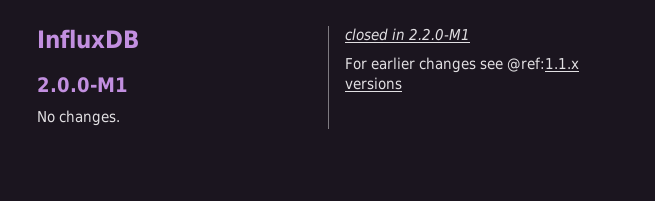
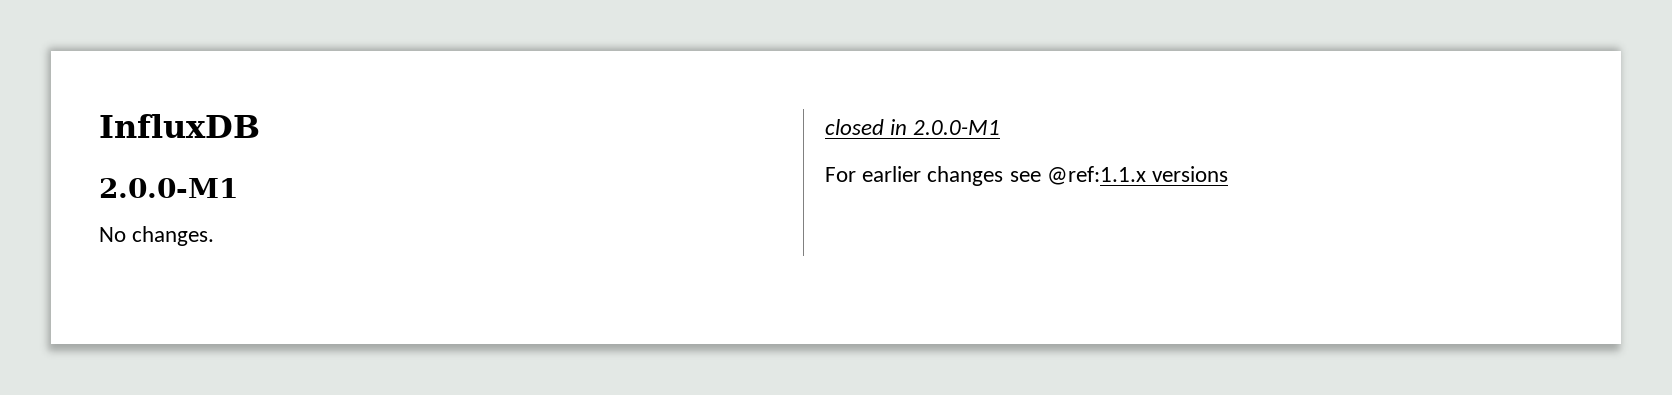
- closed in 2.2.0-M1
+ closed in 2.0.0-M1

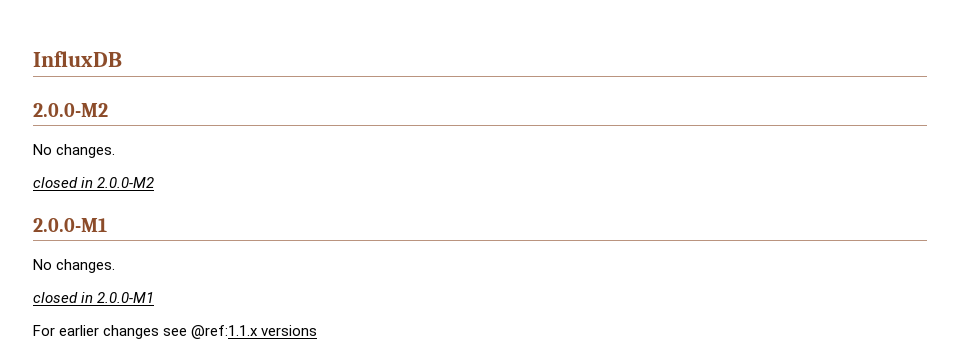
  InfluxDB
+ 2.0.0-M2
+ No changes.
+ closed in 2.0.0-M2

